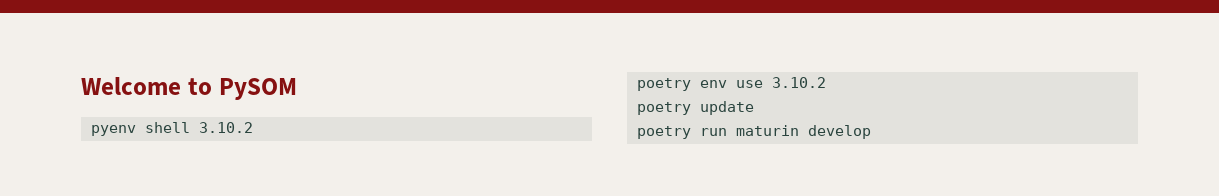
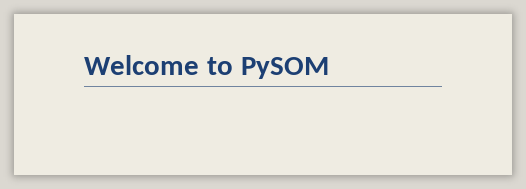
- pyenv shell 3.10.2
- poetry env use 3.10.2
- poetry update
- poetry run maturin develop

